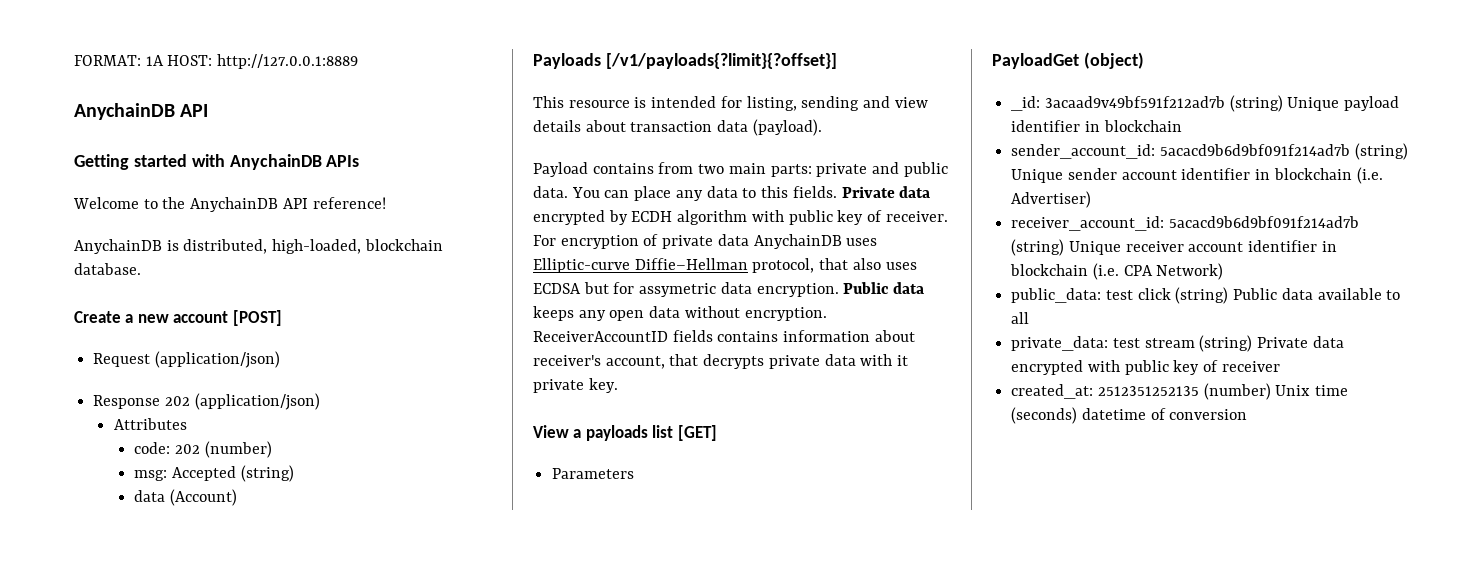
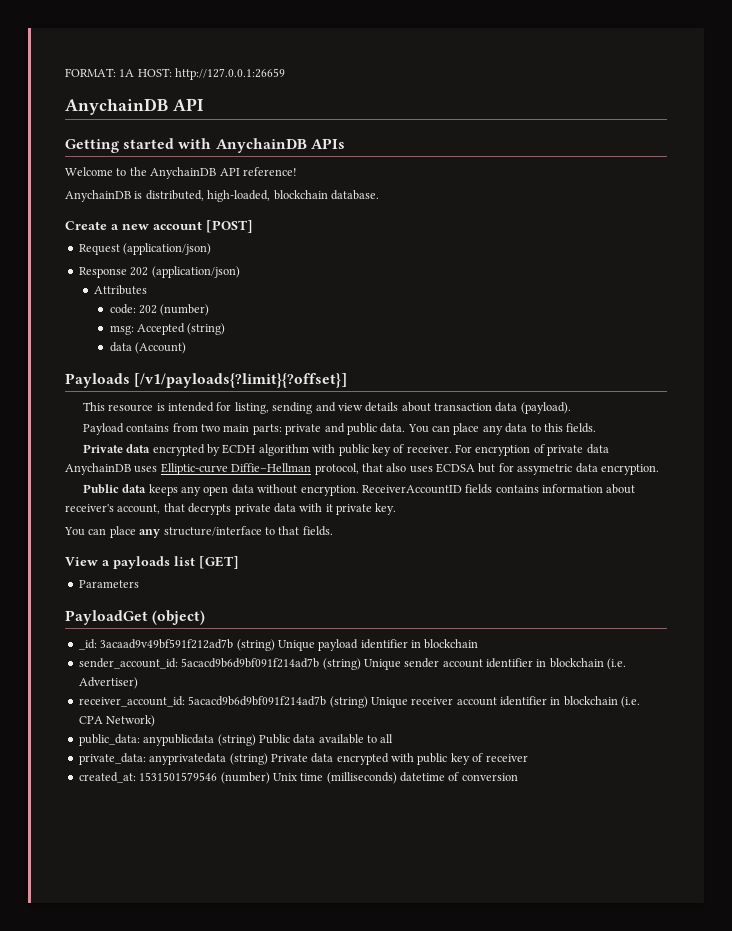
- FORMAT: 1A HOST: http://127.0.0.1:8889
+ FORMAT: 1A HOST: http://127.0.0.1:26659
- You can place any data to this fields. Private data encrypted by ECDH algorithm with public key of receiver.
+ You can place any data to this fields.
+ Private data encrypted by ECDH algorithm with public key of receiver.
- For encryption of private data AnychainDB uses Elliptic-curve Diffie–Hellman protocol, that also uses ECDSA but for assymetric data encryption. Public data keeps any open data without encryption.
+ For encryption of private data AnychainDB uses Elliptic-curve Diffie–Hellman protocol, that also uses ECDSA but for assymetric data encryption.
+ Public data keeps any open data without encryption.
+ You can place any structure/interface to that fields.
- public_data: test click (string) Public data available to all
+ public_data: anypublicdata (string) Public data available to all
- private_data: test stream (string) Private data encrypted with public key of receiver
+ private_data: anyprivatedata (string) Private data encrypted with public key of receiver
- created_at: 2512351252135 (number) Unix time (seconds) datetime of conversion
+ created_at: 1531501579546 (number) Unix time (milliseconds) datetime of conversion

